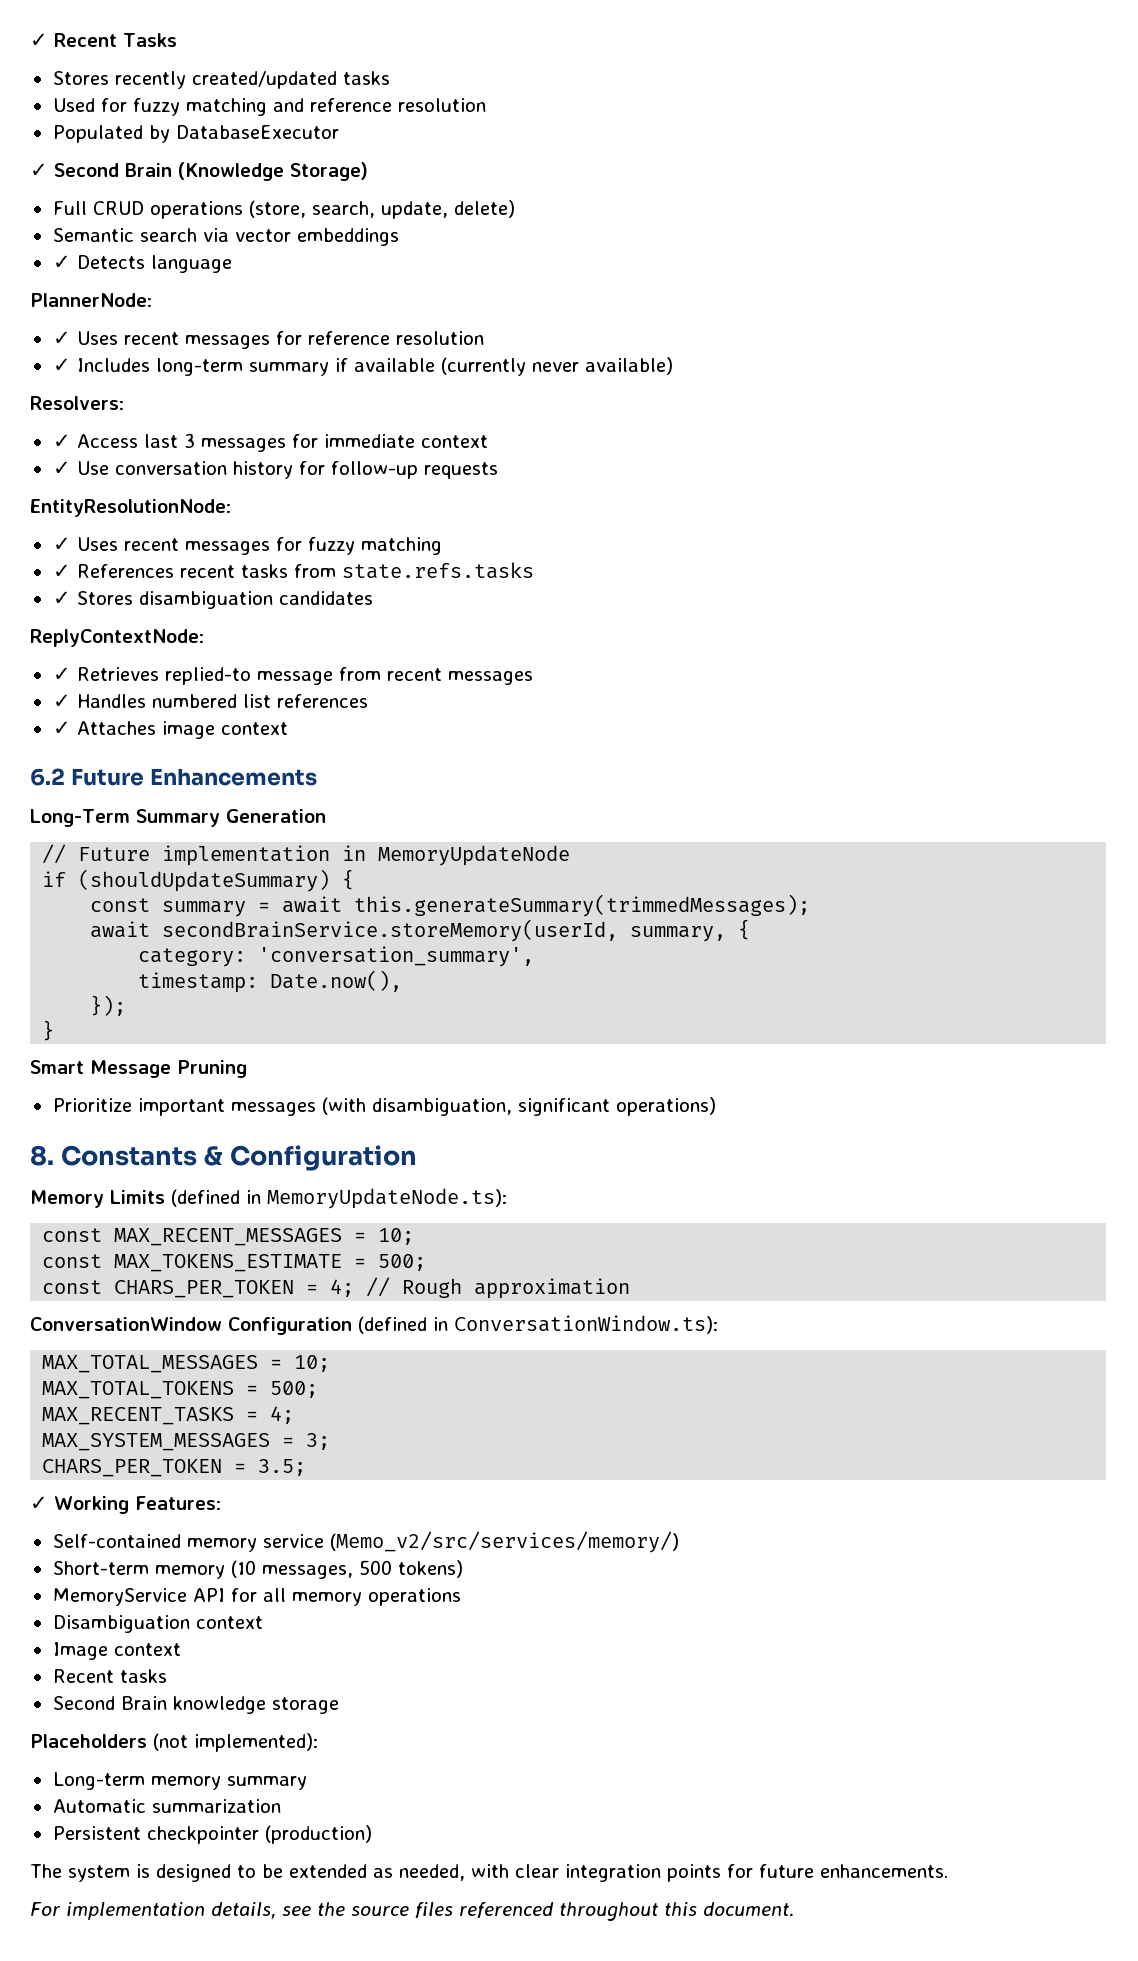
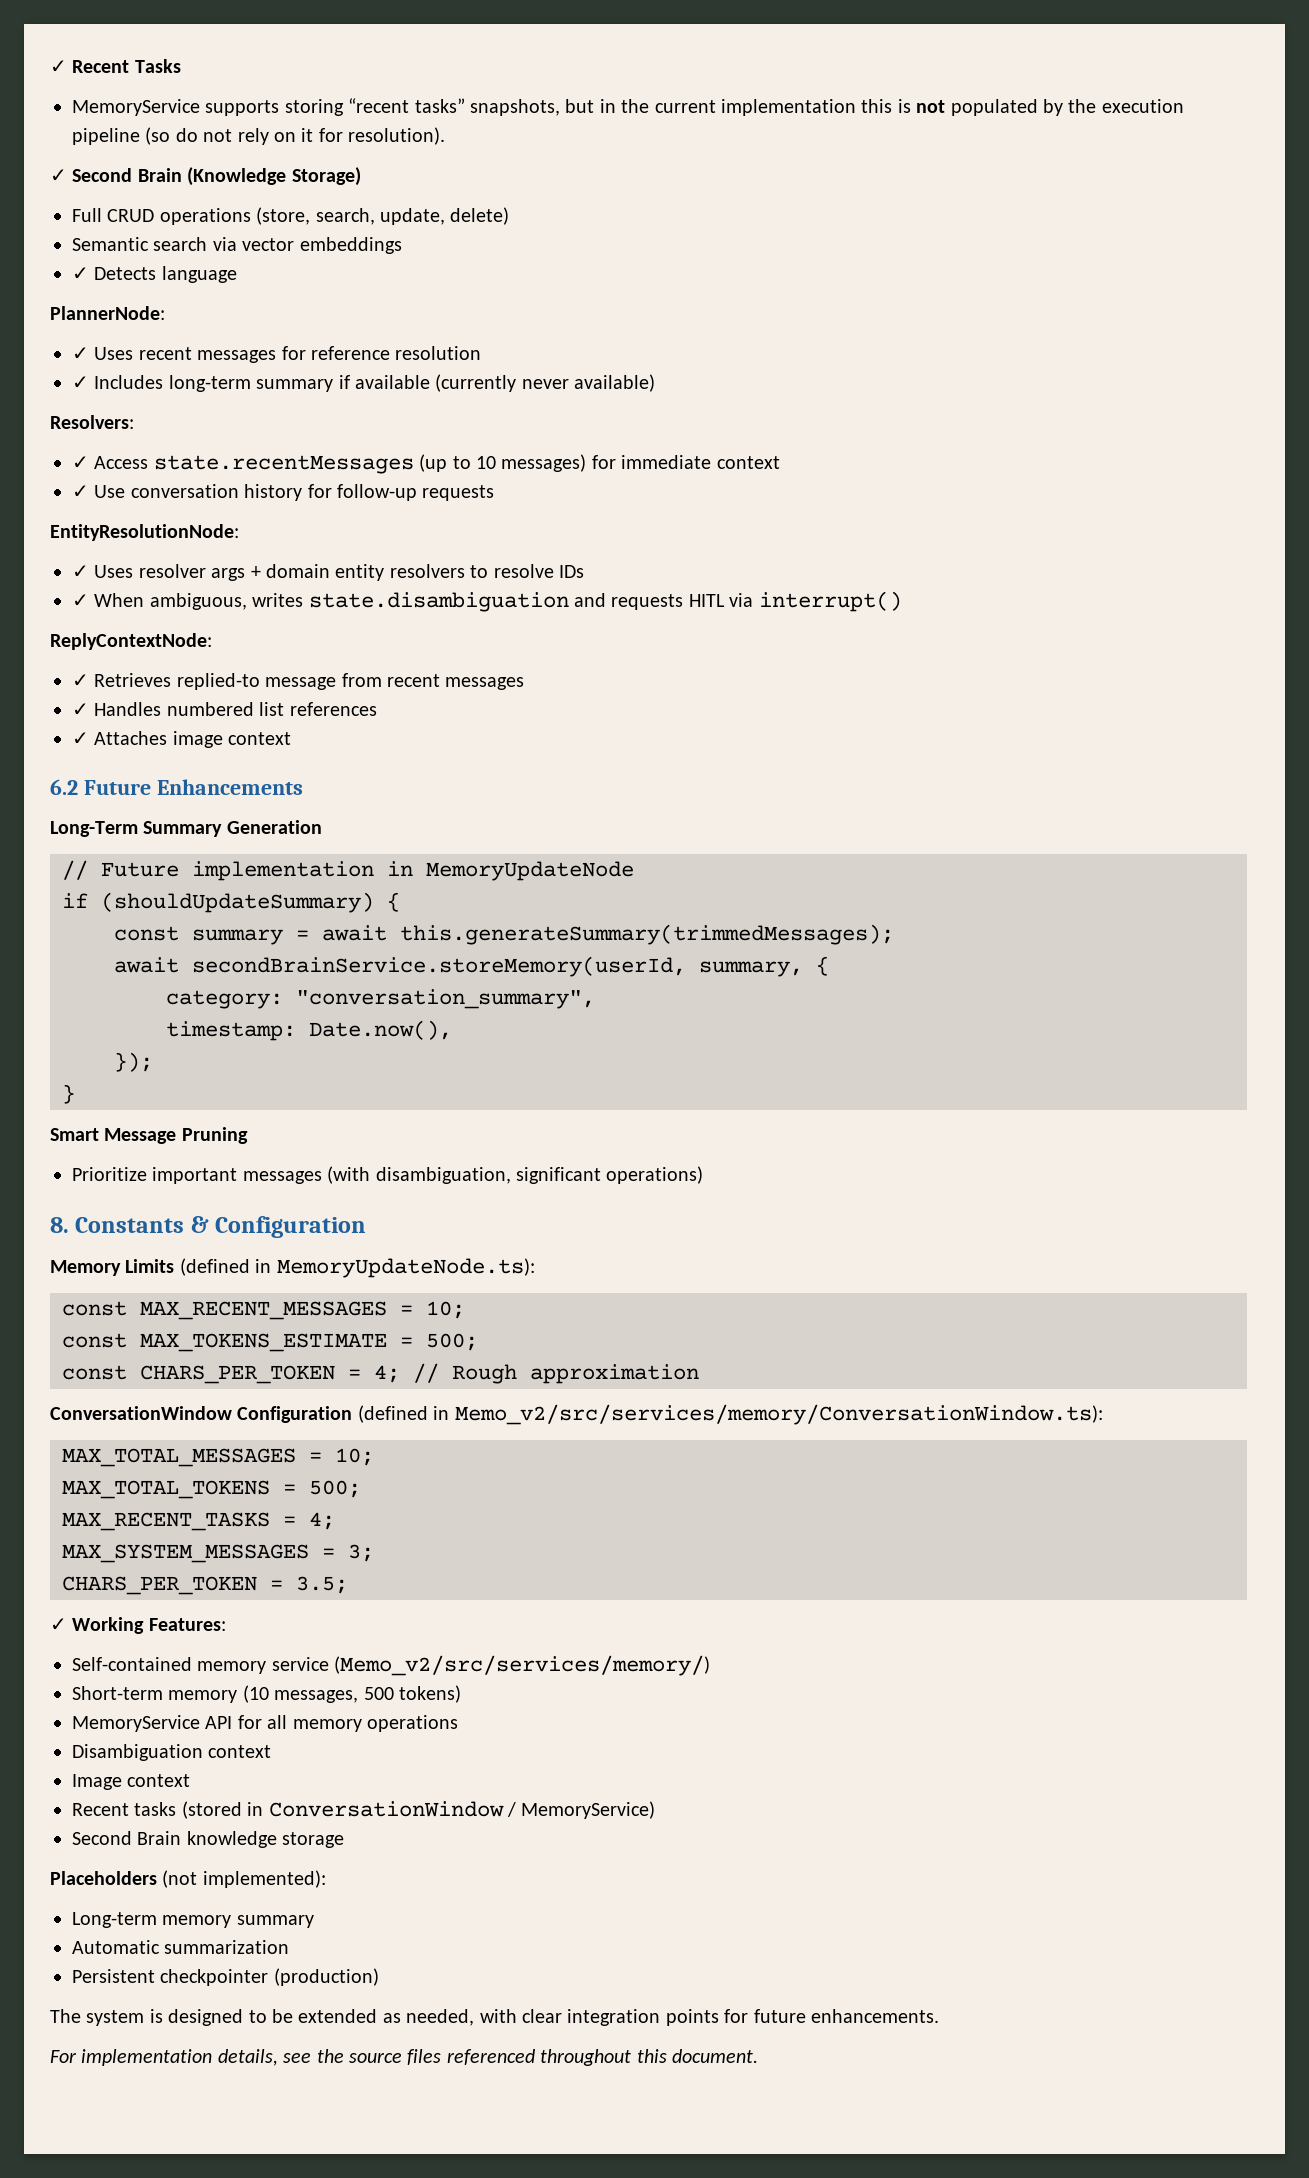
- Stores recently created/updated tasks
- Used for fuzzy matching and reference resolution
- Populated by DatabaseExecutor
+ MemoryService supports storing “recent tasks” snapshots, but in the current implementation this is not populated by the execution pipeline (so do not rely on it for resolution).
- ✓ Access last 3 messages for immediate context
+ ✓ Access state.recentMessages (up to 10 messages) for immediate context
- ✓ Uses recent messages for fuzzy matching
- ✓ References recent tasks from state.refs.tasks
- ✓ Stores disambiguation candidates
+ ✓ Uses resolver args + domain entity resolvers to resolve IDs
+ ✓ When ambiguous, writes state.disambiguation and requests HITL via interrupt()
- category: 'conversation_summary',
+ category: "conversation_summary",
- ConversationWindow Configuration (defined in ConversationWindow.ts):
+ ConversationWindow Configuration (defined in Memo_v2/src/services/memory/ConversationWindow.ts):
- Recent tasks
+ Recent tasks (stored in ConversationWindow / MemoryService)

